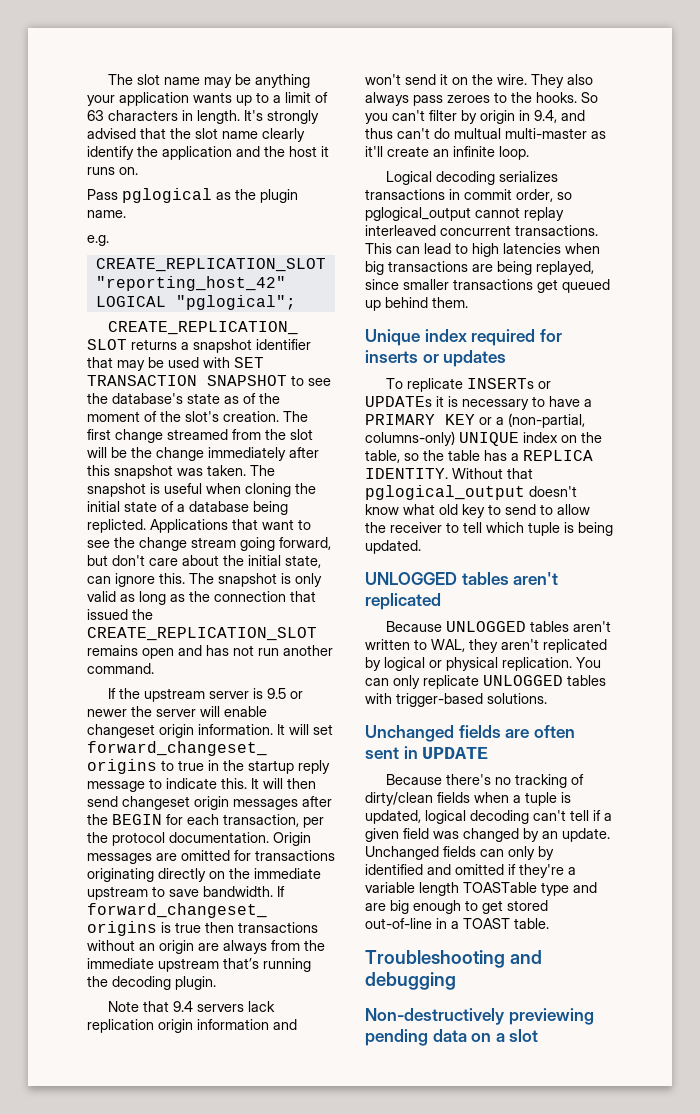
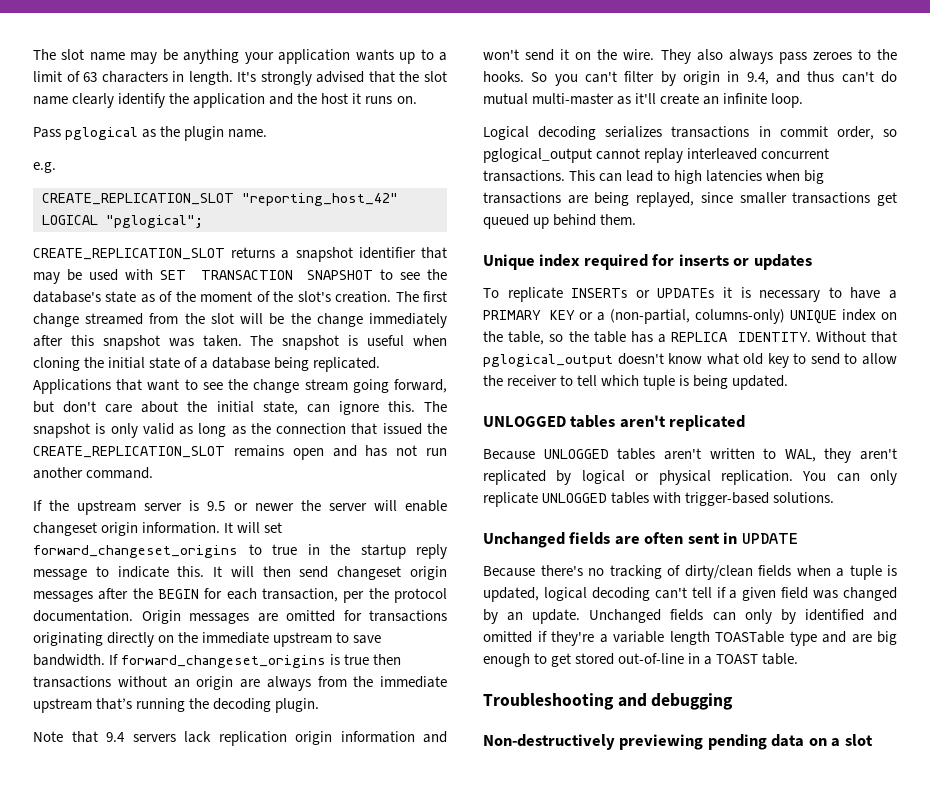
- The snapshot is useful when cloning the initial state of a database being replicted.
+ The snapshot is useful when cloning the initial state of a database being replicated.
- So you can't filter by origin in 9.4, and thus can't do multual multi-master as it'll create an infinite loop.
+ So you can't filter by origin in 9.4, and thus can't do mutual multi-master as it'll create an infinite loop.

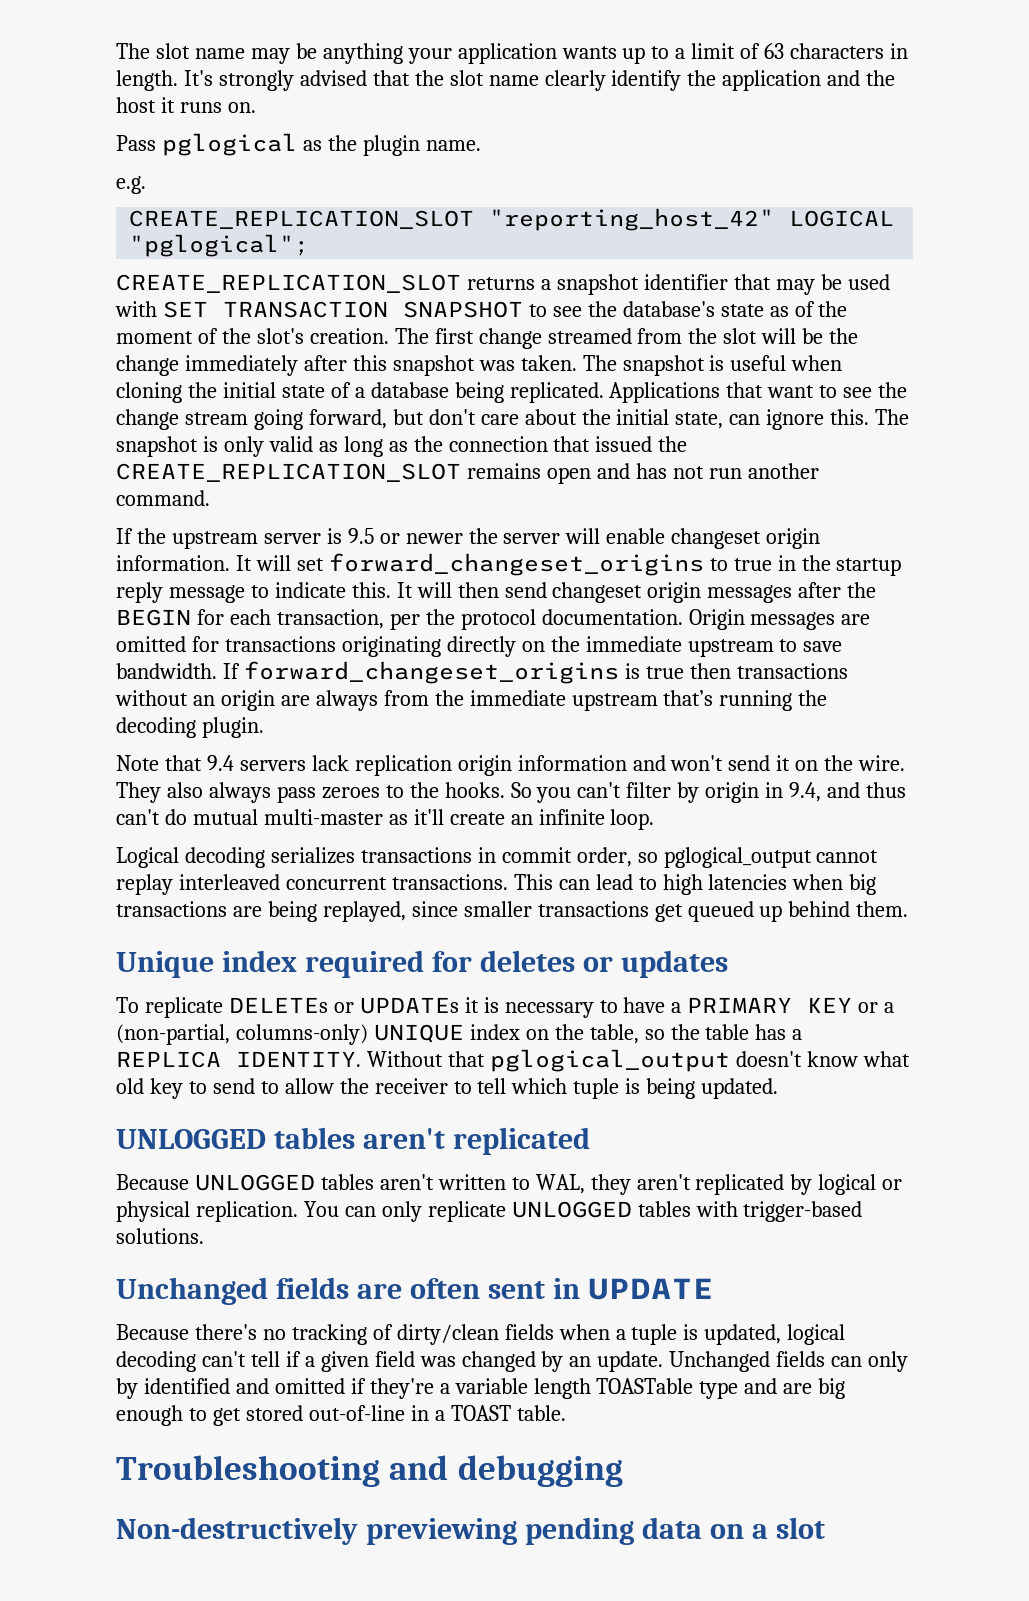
- Unique index required for inserts or updates
+ Unique index required for deletes or updates
- To replicate INSERTs or UPDATEs it is necessary to have a PRIMARY KEY or a (non-partial, columns-only) UNIQUE index on the table, so the table has a REPLICA IDENTITY.
+ To replicate DELETEs or UPDATEs it is necessary to have a PRIMARY KEY or a (non-partial, columns-only) UNIQUE index on the table, so the table has a REPLICA IDENTITY.

